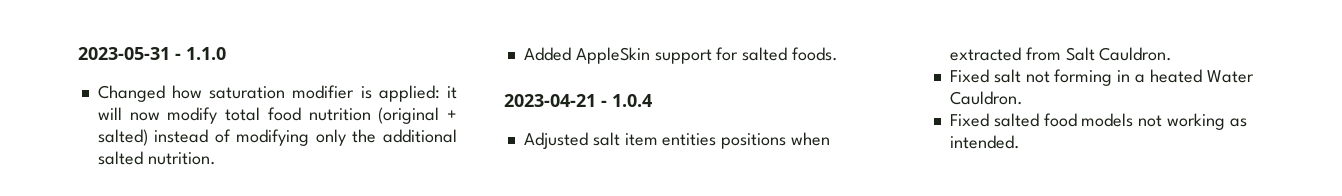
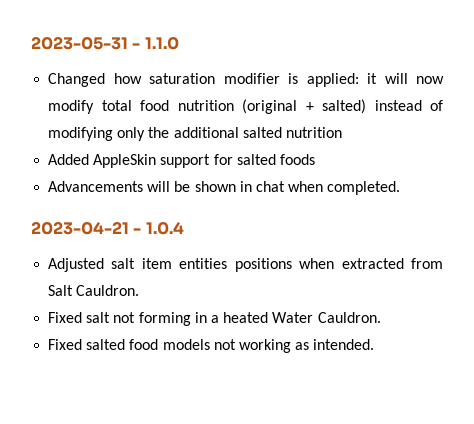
- Changed how saturation modifier is applied: it will now modify total food nutrition (original + salted) instead of modifying only the additional salted nutrition.
+ Changed how saturation modifier is applied: it will now modify total food nutrition (original + salted) instead of modifying only the additional salted nutrition
- Added AppleSkin support for salted foods.
+ Added AppleSkin support for salted foods
+ Advancements will be shown in chat when completed.

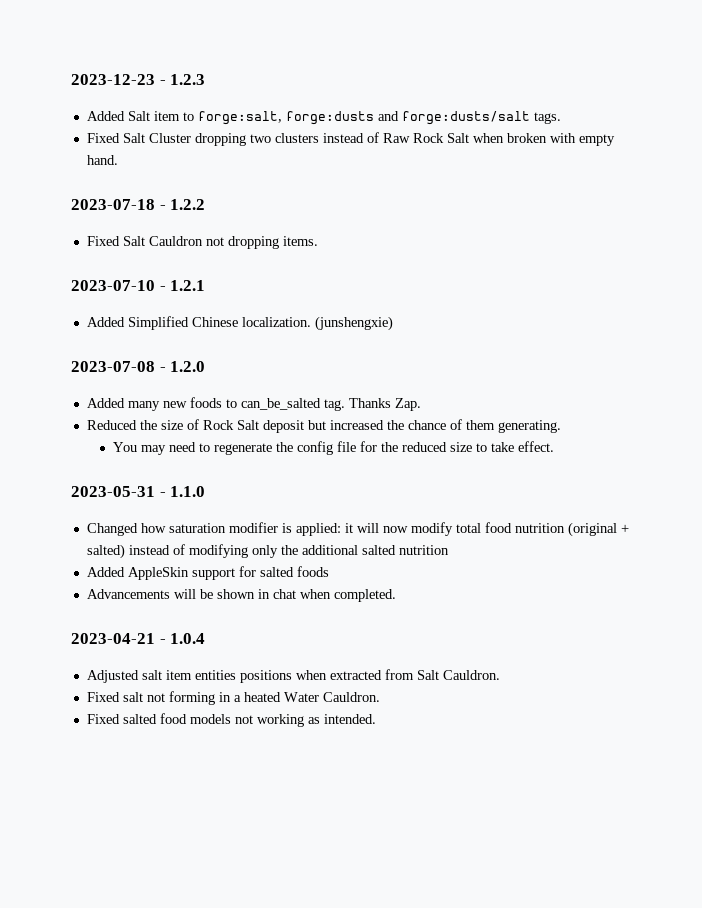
+ 2023-12-23 - 1.2.3
+ Added Salt item to forge:salt, forge:dusts and forge:dusts/salt tags.
+ Fixed Salt Cluster dropping two clusters instead of Raw Rock Salt when broken with empty hand.
+ 2023-07-18 - 1.2.2
+ Fixed Salt Cauldron not dropping items.
+ 2023-07-10 - 1.2.1
+ Added Simplified Chinese localization. (junshengxie)
+ 2023-07-08 - 1.2.0
+ Added many new foods to can_be_salted tag. Thanks Zap.
+ Reduced the size of Rock Salt deposit but increased the chance of them generating.
+ You may need to regenerate the config file for the reduced size to take effect.

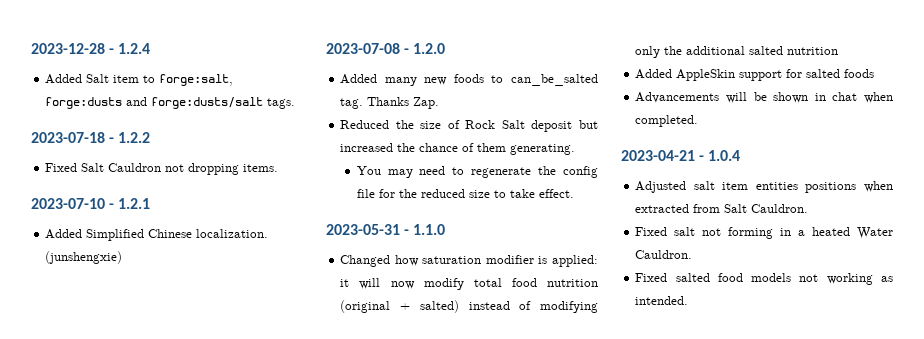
- 2023-12-23 - 1.2.3
+ 2023-12-28 - 1.2.4
- Fixed Salt Cluster dropping two clusters instead of Raw Rock Salt when broken with empty hand.

